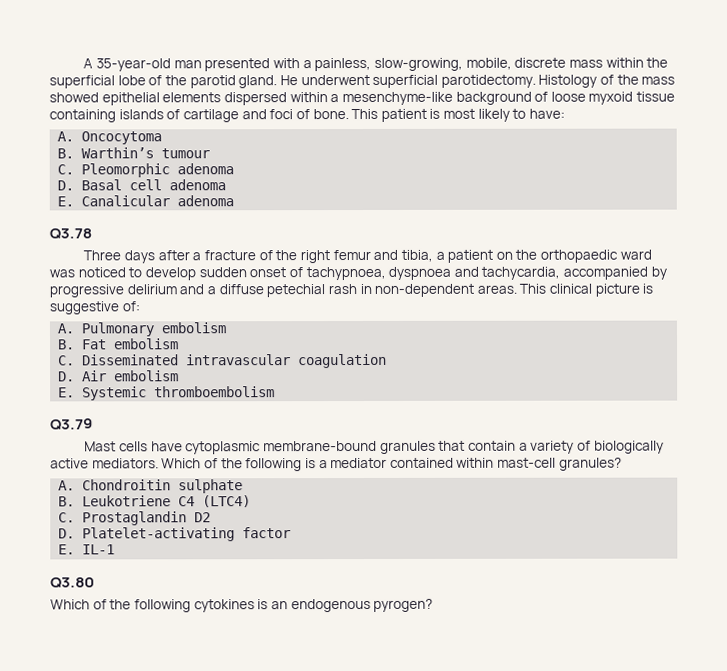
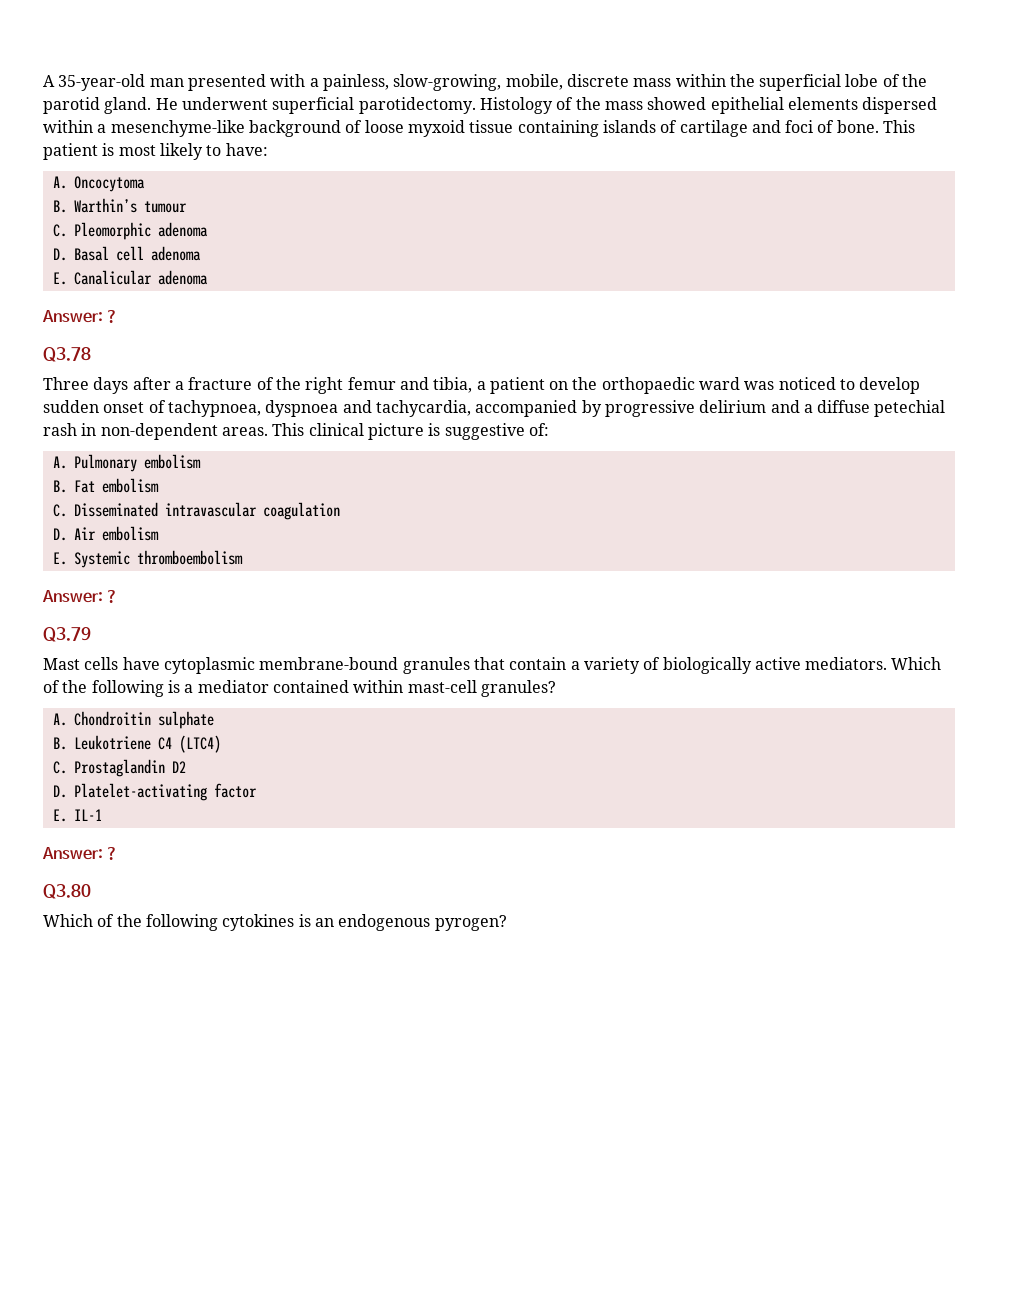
  E. Canalicular adenoma
+ Answer: ?
  E. Systemic thromboembolism
+ Answer: ?
  E. IL-1
+ Answer: ?

